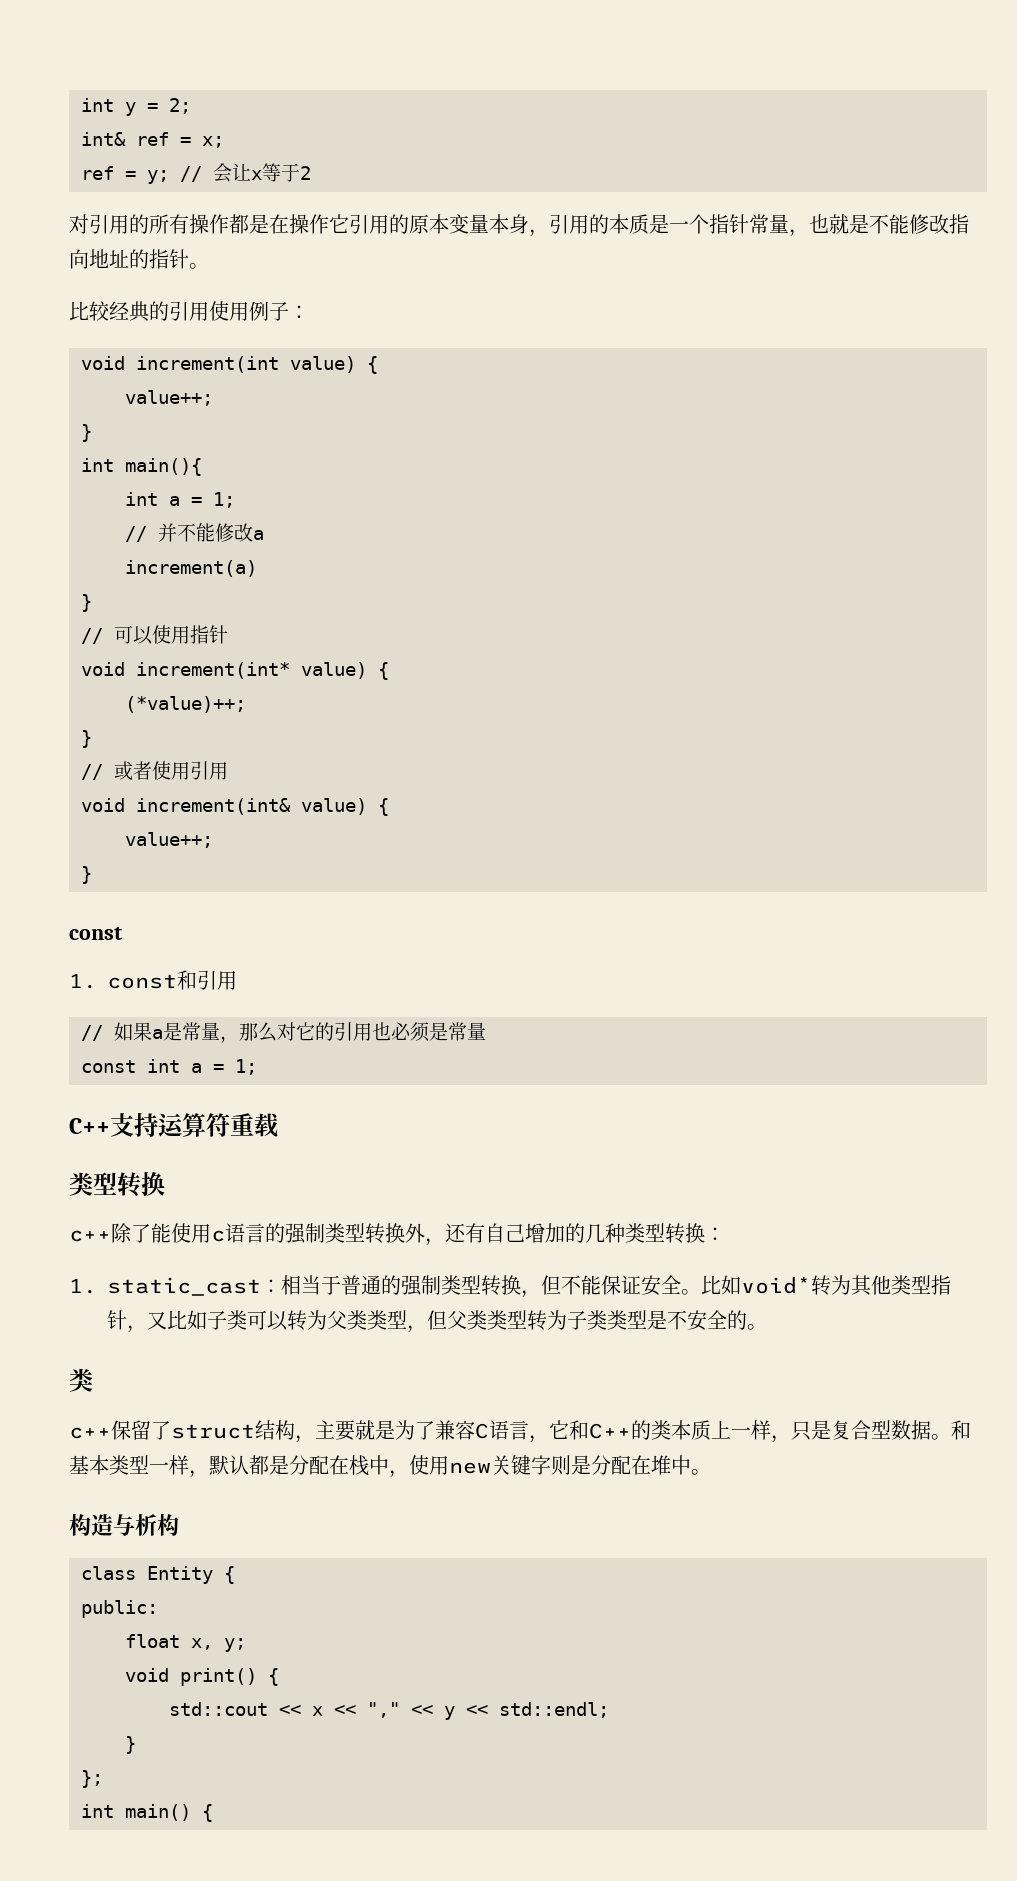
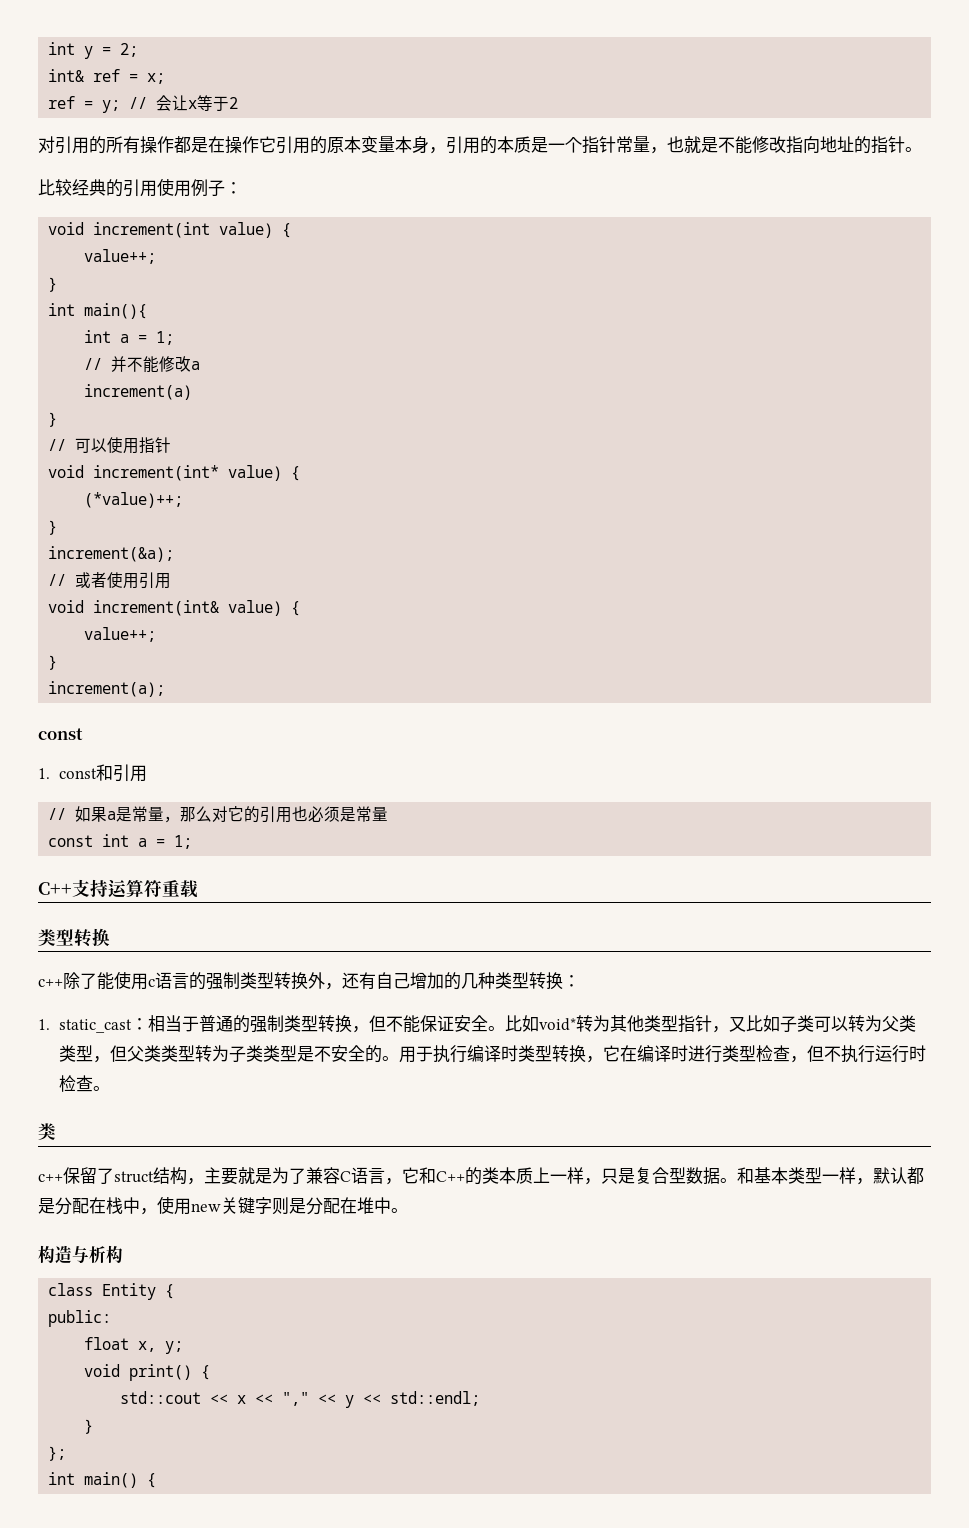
+ increment(&a);
+ increment(a);
+ 用于执行编译时类型转换，它在编译时进行类型检查，但不执行运行时检查。

